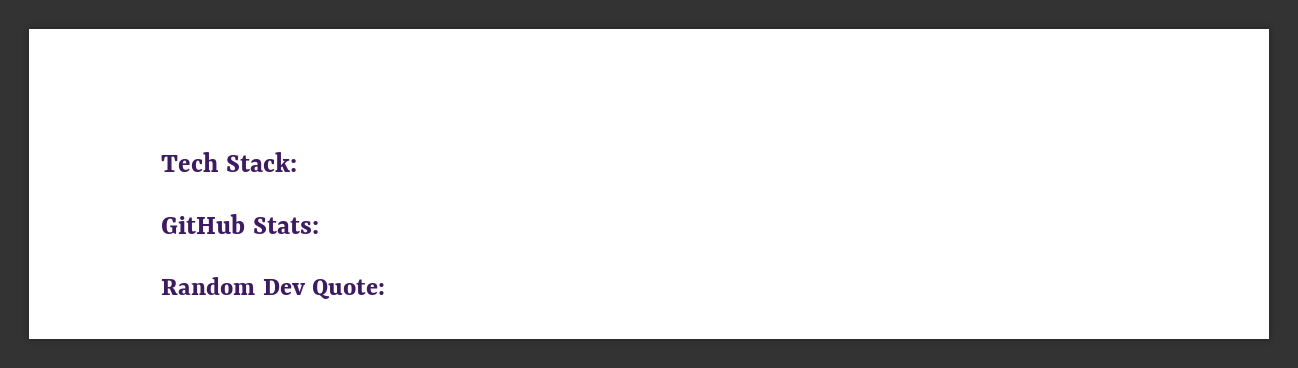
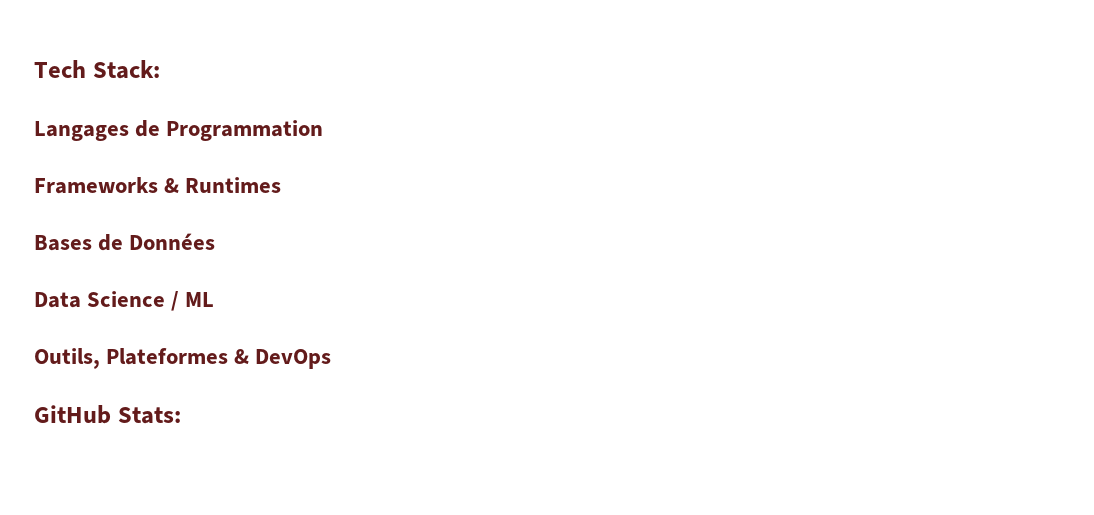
+ Langages de Programmation
+ Frameworks & Runtimes
+ Bases de Données
+ Data Science / ML
+ Outils, Plateformes & DevOps
- Random Dev Quote:

